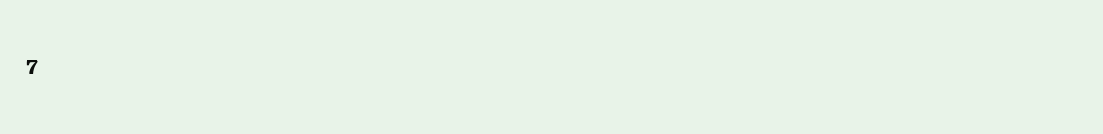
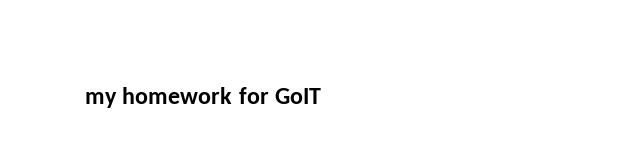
- 7
+ my homework for GoIT

